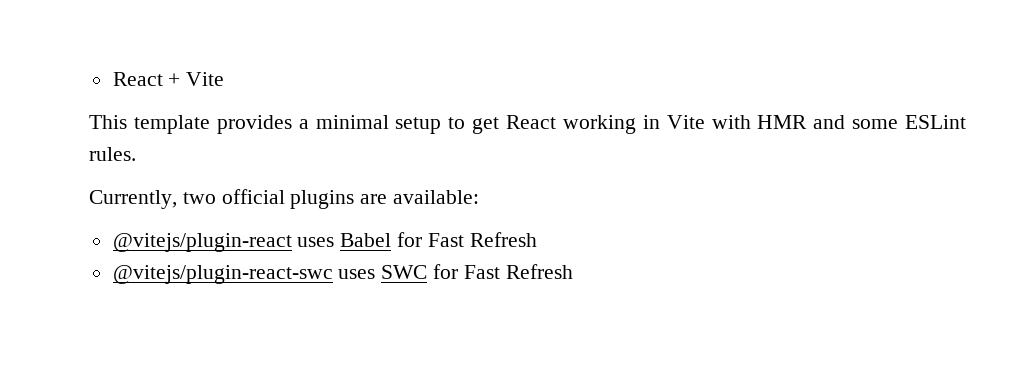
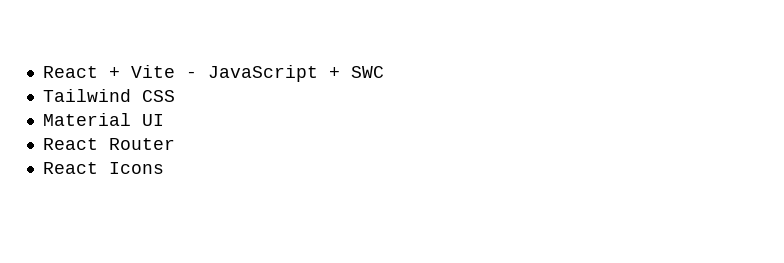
- React + Vite
- This template provides a minimal setup to get React working in Vite with HMR and some ESLint rules.
- Currently, two official plugins are available:
- @vitejs/plugin-react uses Babel for Fast Refresh
- @vitejs/plugin-react-swc uses SWC for Fast Refresh
+ React + Vite - JavaScript + SWC
+ Tailwind CSS
+ Material UI
+ React Router
+ React Icons

